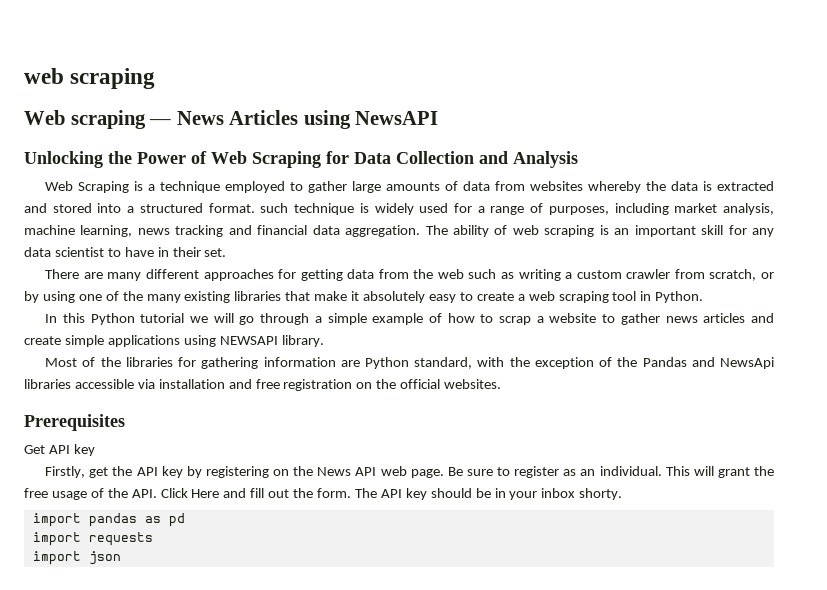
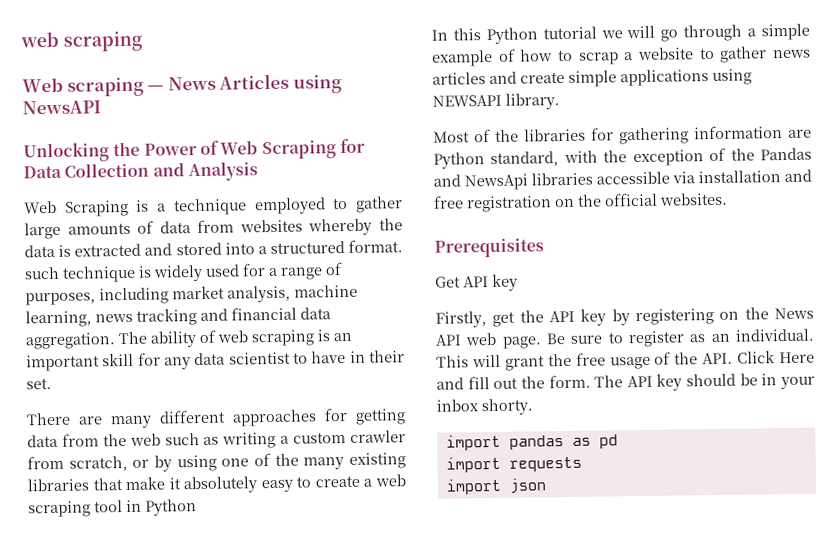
- There are many different approaches for getting data from the web such as writing a custom crawler from scratch, or by using one of the many existing libraries that make it absolutely easy to create a web scraping tool in Python.
+ There are many different approaches for getting data from the web such as writing a custom crawler from scratch, or by using one of the many existing libraries that make it absolutely easy to create a web scraping tool in Python

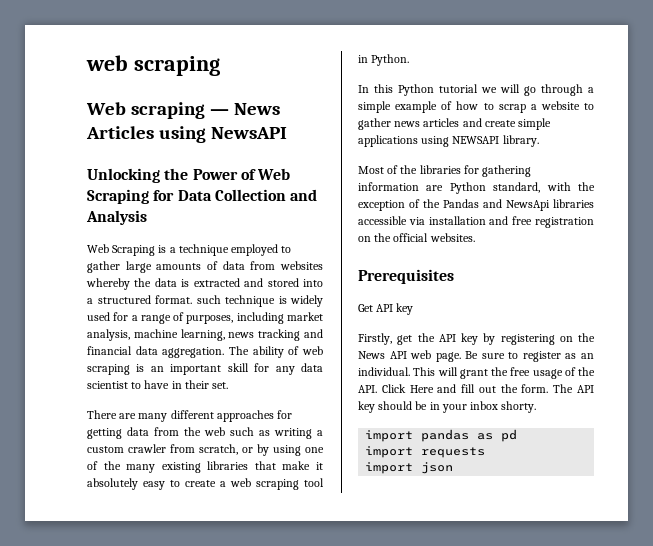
- There are many different approaches for getting data from the web such as writing a custom crawler from scratch, or by using one of the many existing libraries that make it absolutely easy to create a web scraping tool in Python
+ There are many different approaches for getting data from the web such as writing a custom crawler from scratch, or by using one of the many existing libraries that make it absolutely easy to create a web scraping tool in Python.

